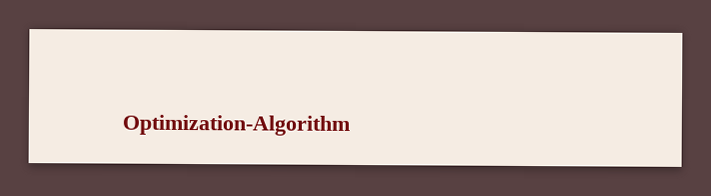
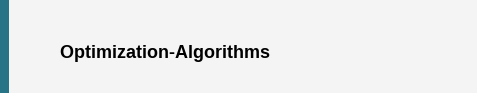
- Optimization-Algorithm
+ Optimization-Algorithms

